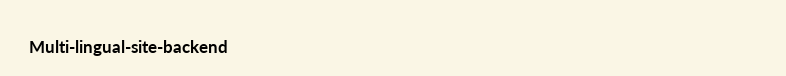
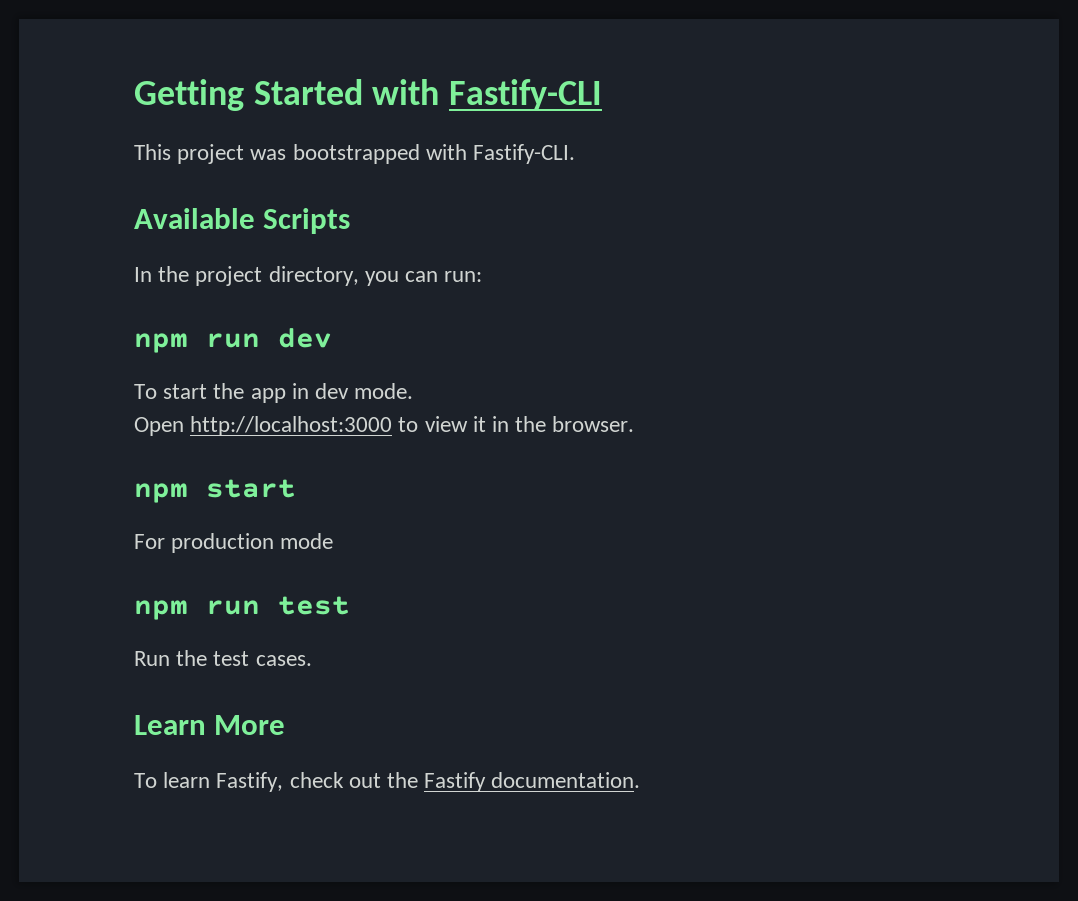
- Multi-lingual-site-backend
+ Getting Started with Fastify-CLI
+ This project was bootstrapped with Fastify-CLI.
+ Available Scripts
+ In the project directory, you can run:
+ npm run dev
+ To start the app in dev mode.
+ Open http://localhost:3000 to view it in the browser.
+ npm start
+ For production mode
+ npm run test
+ Run the test cases.
+ Learn More
+ To learn Fastify, check out the Fastify documentation.

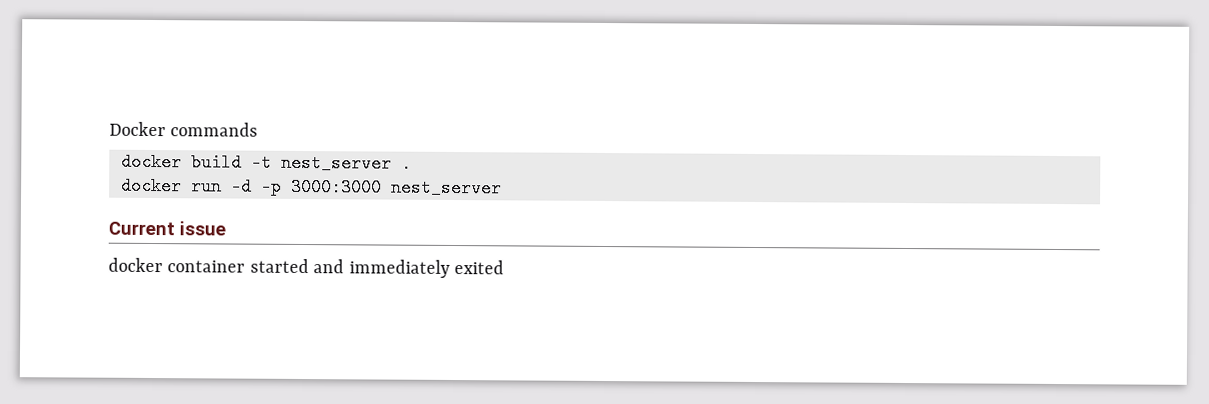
- Getting Started with Fastify-CLI
- This project was bootstrapped with Fastify-CLI.
- Available Scripts
- In the project directory, you can run:
- npm run dev
- To start the app in dev mode.
- Open http://localhost:3000 to view it in the browser.
- npm start
- For production mode
- npm run test
- Run the test cases.
- Learn More
- To learn Fastify, check out the Fastify documentation.
+ Docker commands
+ docker build -t nest_server .
+ docker run -d -p 3000:3000 nest_server
+ Current issue
+ docker container started and immediately exited

